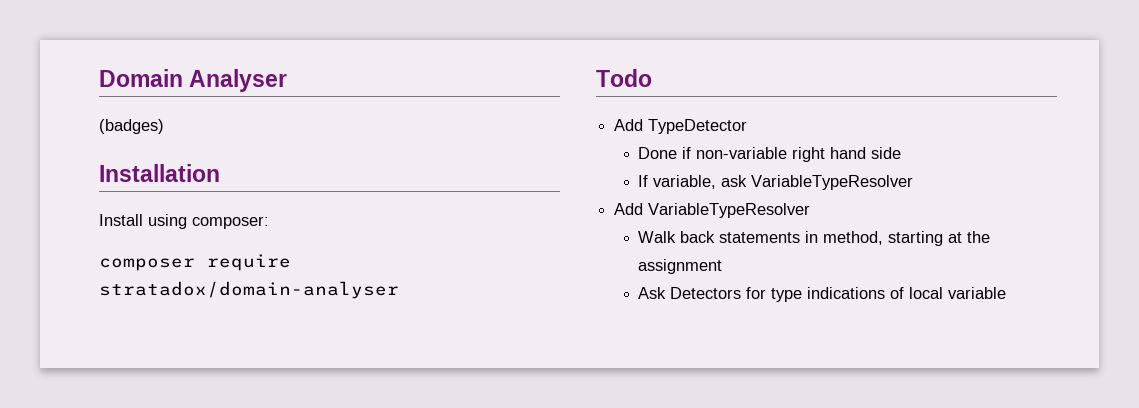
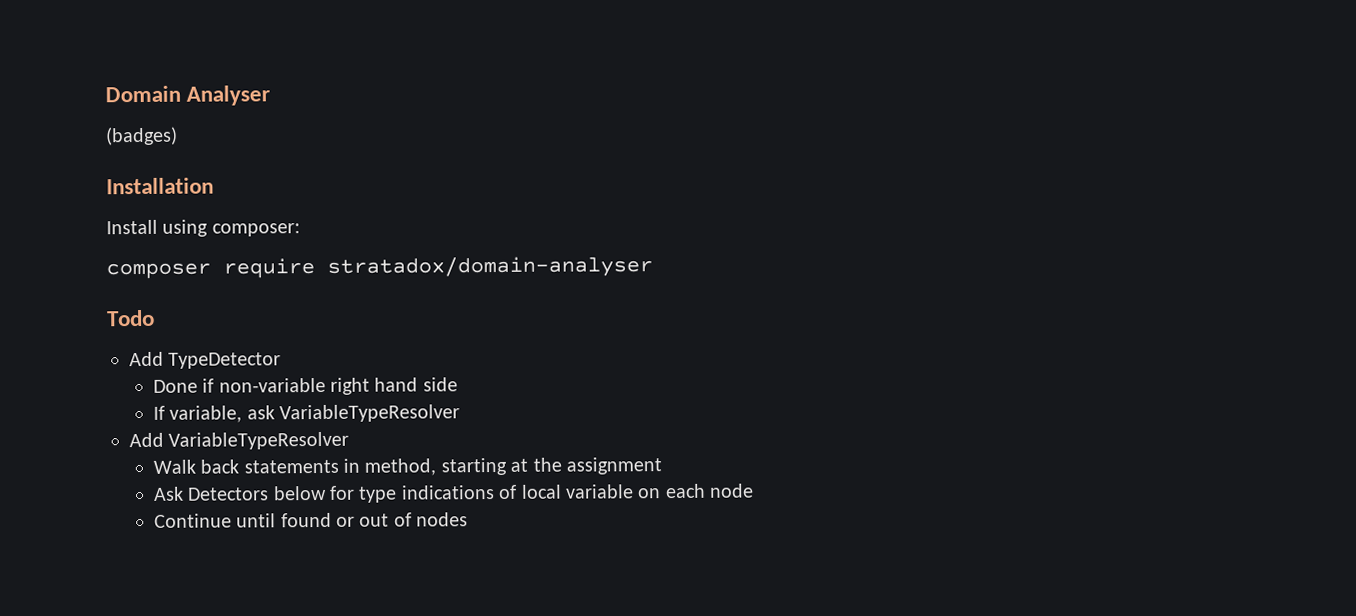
- Ask Detectors for type indications of local variable
+ Ask Detectors below for type indications of local variable on each node
+ Continue until found or out of nodes

